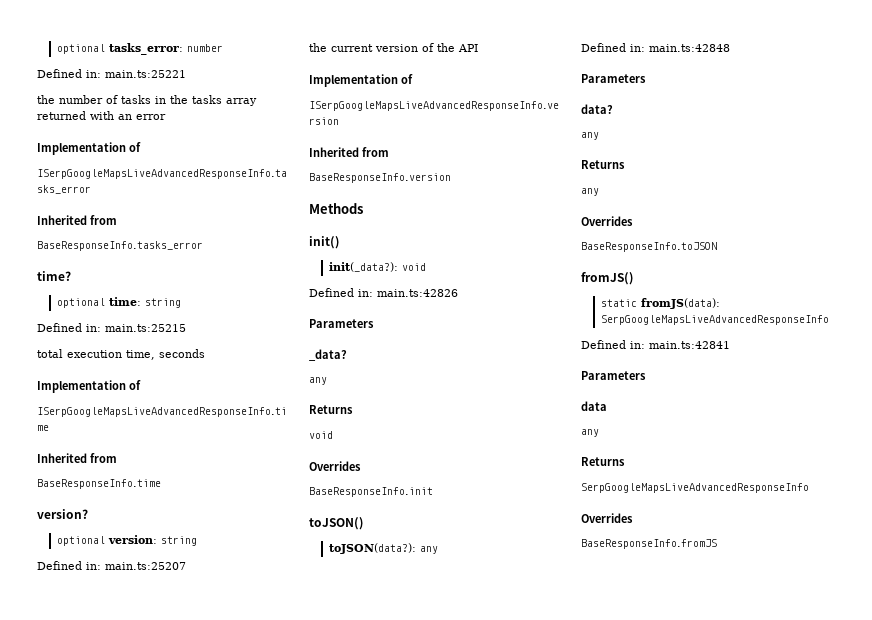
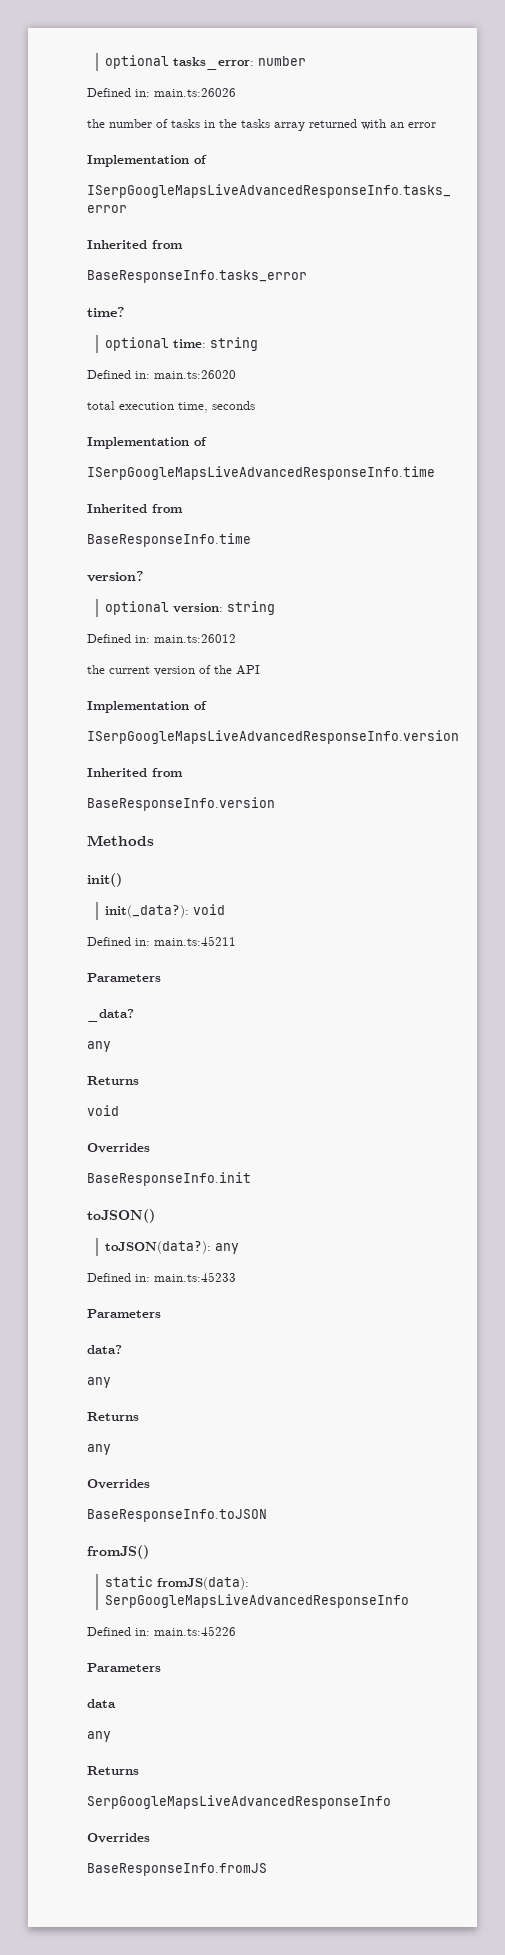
- Defined in: main.ts:25221
+ Defined in: main.ts:26026
- Defined in: main.ts:25215
+ Defined in: main.ts:26020
- Defined in: main.ts:25207
+ Defined in: main.ts:26012
- Defined in: main.ts:42826
+ Defined in: main.ts:45211
- Defined in: main.ts:42848
+ Defined in: main.ts:45233
- Defined in: main.ts:42841
+ Defined in: main.ts:45226

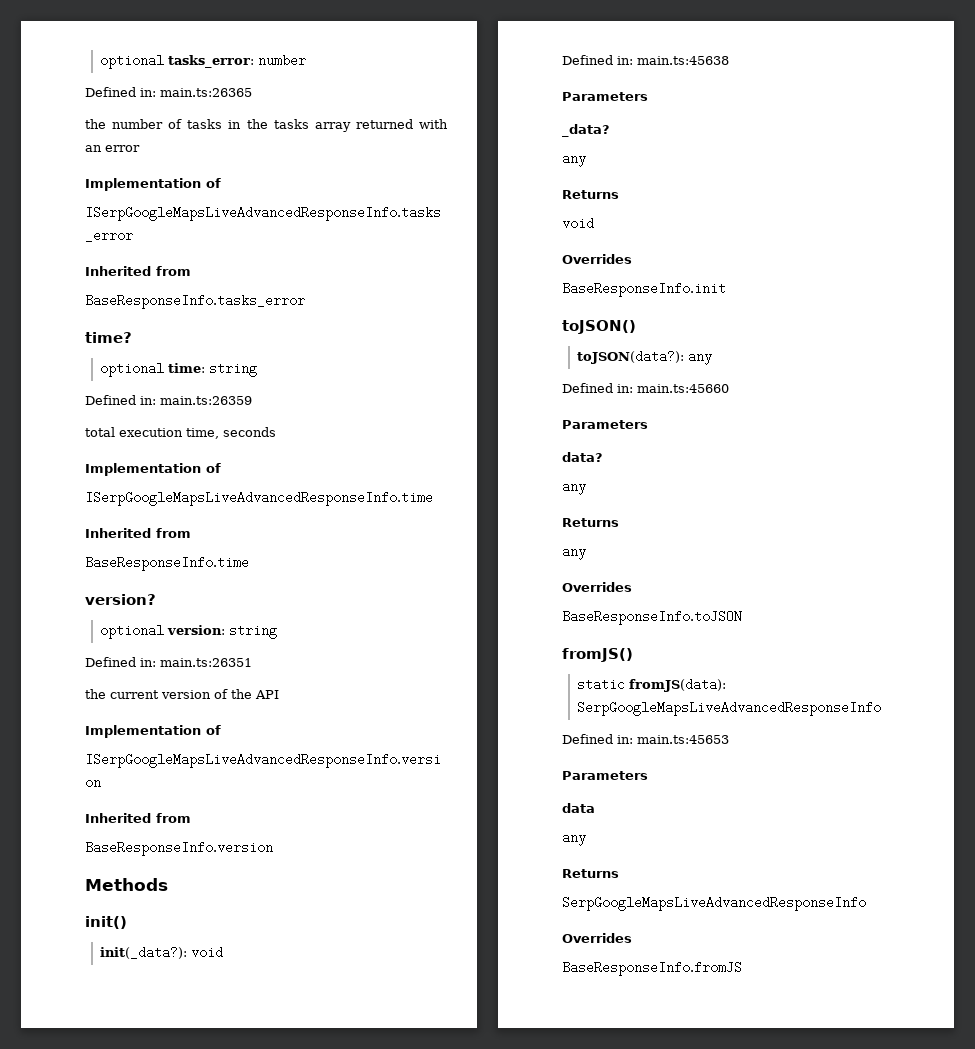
- Defined in: main.ts:26026
+ Defined in: main.ts:26365
- Defined in: main.ts:26020
+ Defined in: main.ts:26359
- Defined in: main.ts:26012
+ Defined in: main.ts:26351
- Defined in: main.ts:45211
+ Defined in: main.ts:45638
- Defined in: main.ts:45233
+ Defined in: main.ts:45660
- Defined in: main.ts:45226
+ Defined in: main.ts:45653

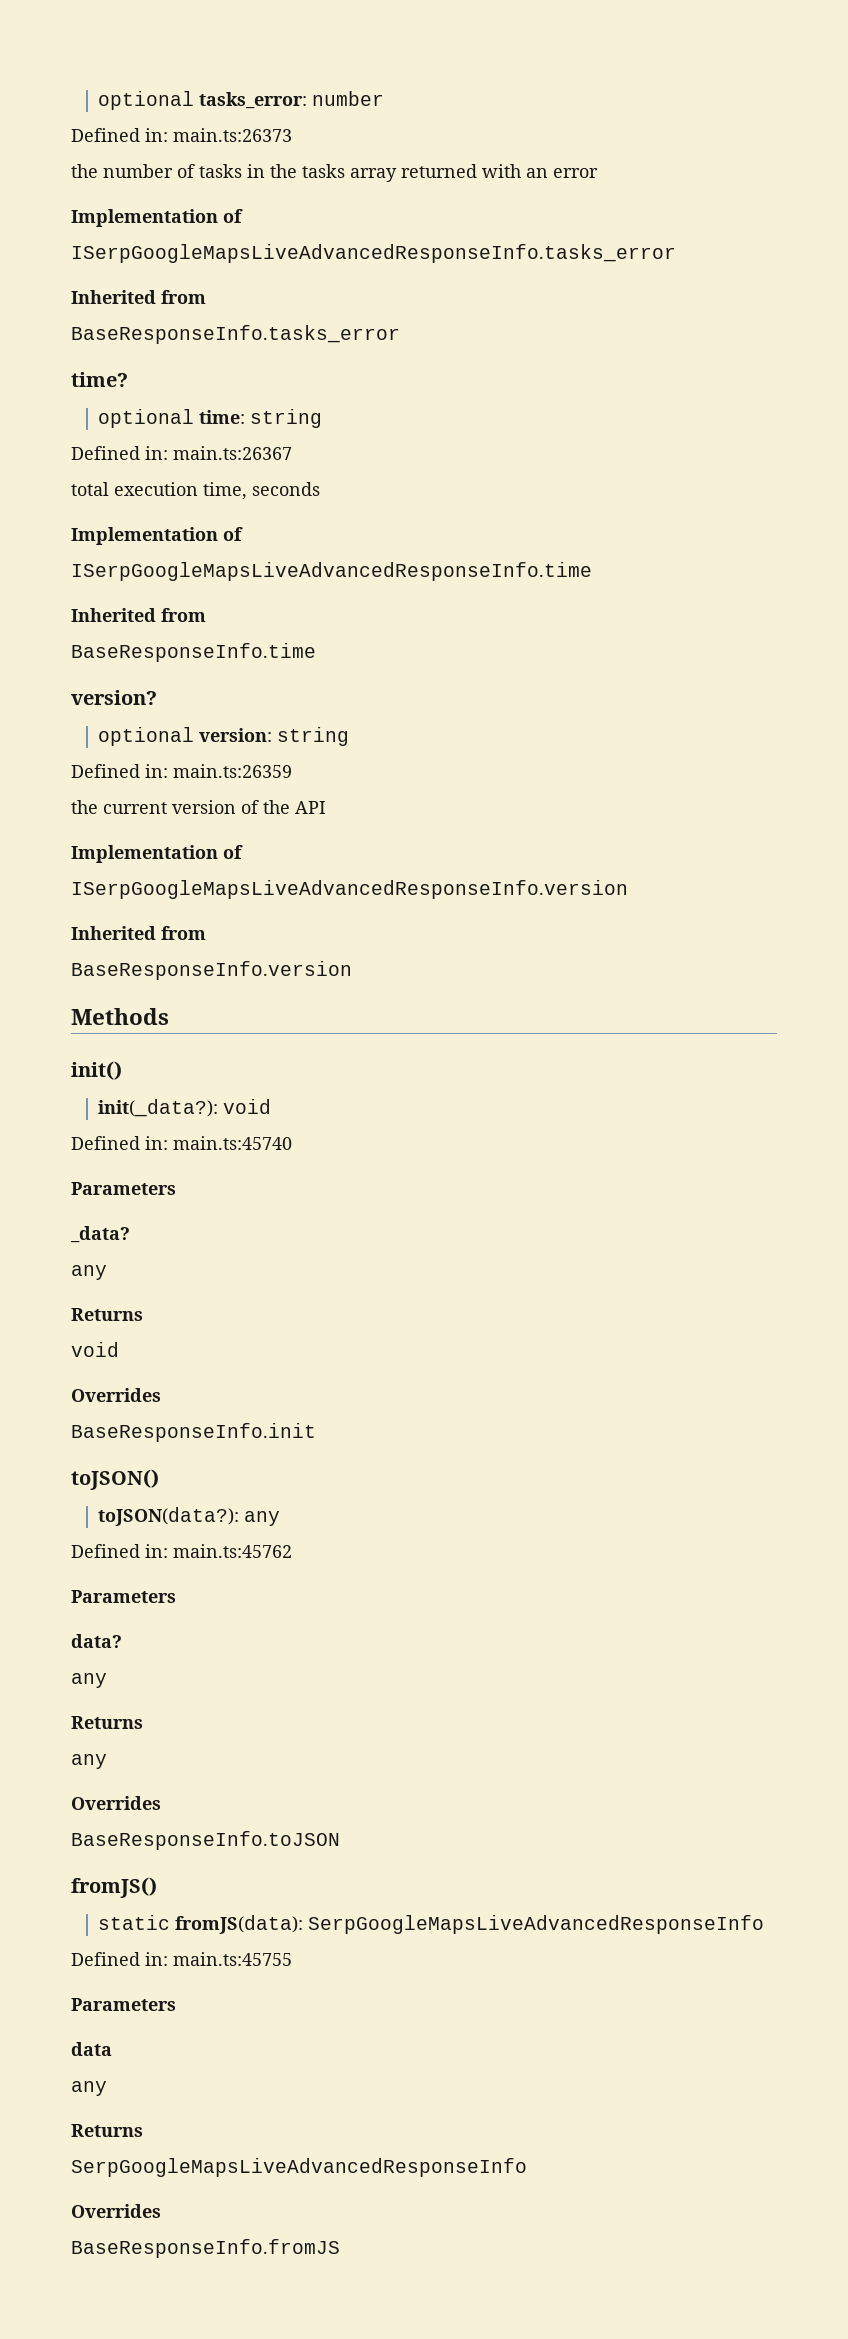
- Defined in: main.ts:26365
+ Defined in: main.ts:26373
- Defined in: main.ts:26359
+ Defined in: main.ts:26367
- Defined in: main.ts:26351
+ Defined in: main.ts:26359
- Defined in: main.ts:45638
+ Defined in: main.ts:45740
- Defined in: main.ts:45660
+ Defined in: main.ts:45762
- Defined in: main.ts:45653
+ Defined in: main.ts:45755

